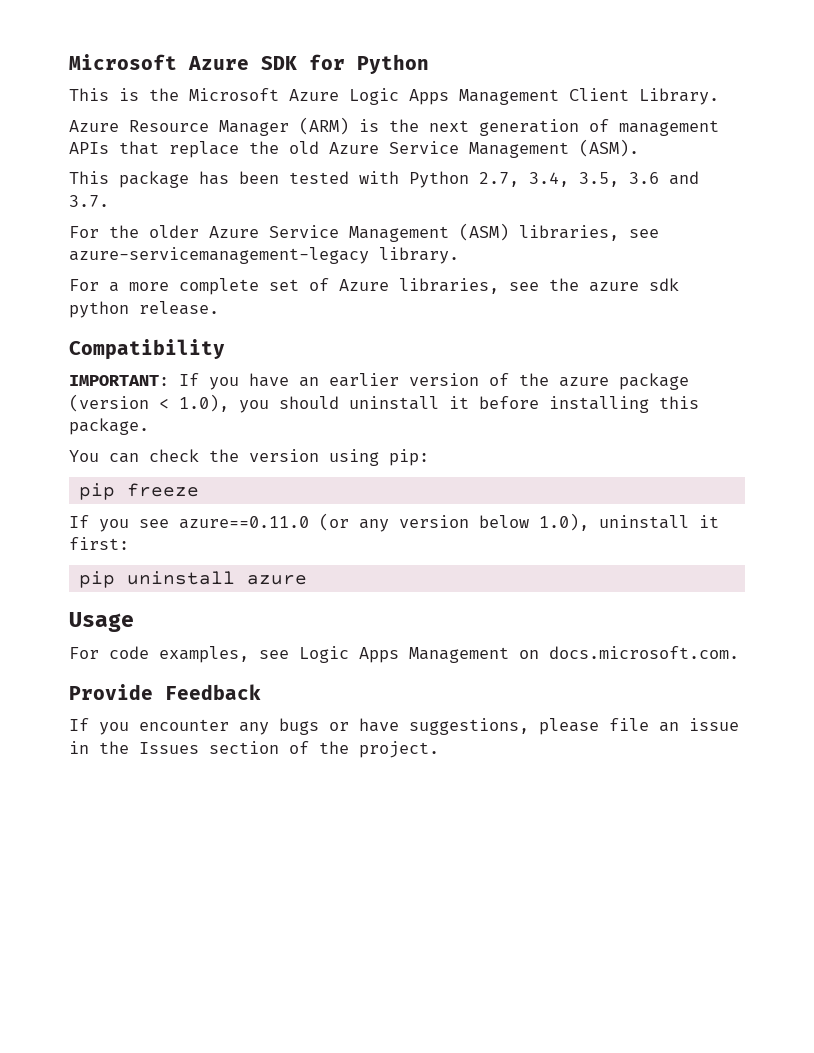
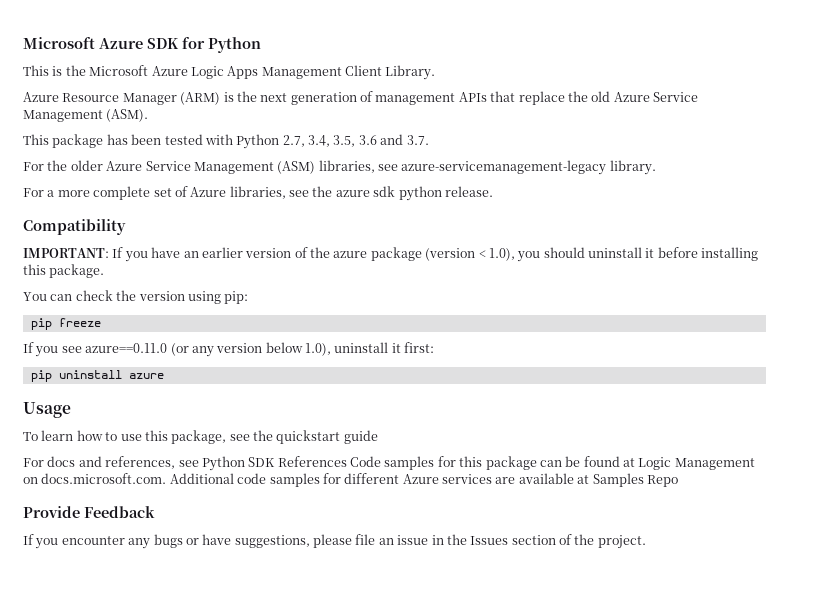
- For code examples, see Logic Apps Management on docs.microsoft.com.
+ To learn how to use this package, see the quickstart guide
+ For docs and references, see Python SDK References Code samples for this package can be found at Logic Management on docs.microsoft.com. Additional code samples for different Azure services are available at Samples Repo

